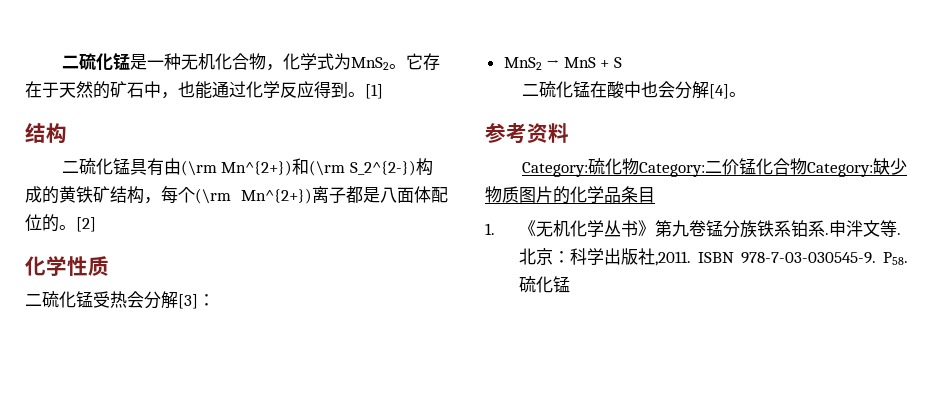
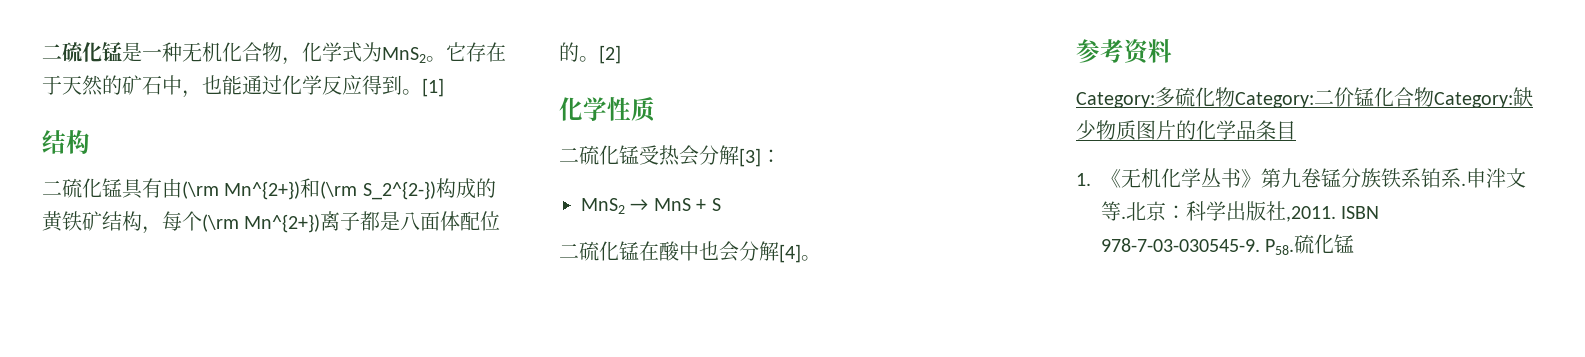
- Category:硫化物Category:二价锰化合物Category:缺少物质图片的化学品条目
+ Category:多硫化物Category:二价锰化合物Category:缺少物质图片的化学品条目

